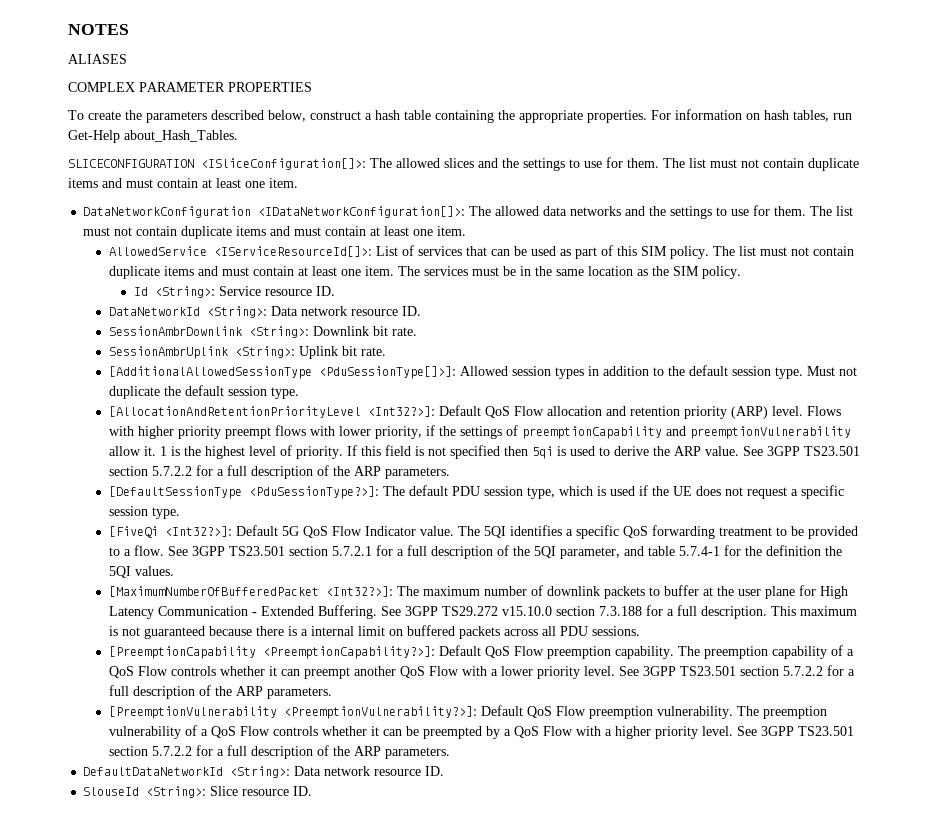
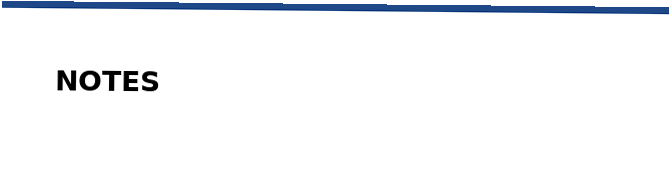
- ALIASES
- COMPLEX PARAMETER PROPERTIES
- To create the parameters described below, construct a hash table containing the appropriate properties. For information on hash tables, run Get-Help about_Hash_Tables.
- SLICECONFIGURATION <ISliceConfiguration[]>: The allowed slices and the settings to use for them. The list must not contain duplicate items and must contain at least one item.
- DataNetworkConfiguration <IDataNetworkConfiguration[]>: The allowed data networks and the settings to use for them. The list must not contain duplicate items and must contain at least one item.
- AllowedService <IServiceResourceId[]>: List of services that can be used as part of this SIM policy. The list must not contain duplicate items and must contain at least one item. The services must be in the same location as the SIM policy.
- Id <String>: Service resource ID.
- DataNetworkId <String>: Data network resource ID.
- SessionAmbrDownlink <String>: Downlink bit rate.
- SessionAmbrUplink <String>: Uplink bit rate.
- [AdditionalAllowedSessionType <PduSessionType[]>]: Allowed session types in addition to the default session type. Must not duplicate the default session type.
- [AllocationAndRetentionPriorityLevel <Int32?>]: Default QoS Flow allocation and retention priority (ARP) level. Flows with higher priority preempt flows with lower priority, if the settings of preemptionCapability and preemptionVulnerability allow it. 1 is the highest level of priority. If this field is not specified then 5qi is used to derive the ARP value. See 3GPP TS23.501 section 5.7.2.2 for a full description of the ARP parameters.
- [DefaultSessionType <PduSessionType?>]: The default PDU session type, which is used if the UE does not request a specific session type.
- [FiveQi <Int32?>]: Default 5G QoS Flow Indicator value. The 5QI identifies a specific QoS forwarding treatment to be provided to a flow. See 3GPP TS23.501 section 5.7.2.1 for a full description of the 5QI parameter, and table 5.7.4-1 for the definition the 5QI values.
- [MaximumNumberOfBufferedPacket <Int32?>]: The maximum number of downlink packets to buffer at the user plane for High Latency Communication - Extended Buffering. See 3GPP TS29.272 v15.10.0 section 7.3.188 for a full description. This maximum is not guaranteed because there is a internal limit on buffered packets across all PDU sessions.
- [PreemptionCapability <PreemptionCapability?>]: Default QoS Flow preemption capability. The preemption capability of a QoS Flow controls whether it can preempt another QoS Flow with a lower priority level. See 3GPP TS23.501 section 5.7.2.2 for a full description of the ARP parameters.
- [PreemptionVulnerability <PreemptionVulnerability?>]: Default QoS Flow preemption vulnerability. The preemption vulnerability of a QoS Flow controls whether it can be preempted by a QoS Flow with a higher priority level. See 3GPP TS23.501 section 5.7.2.2 for a full description of the ARP parameters.
- DefaultDataNetworkId <String>: Data network resource ID.
- SlouseId <String>: Slice resource ID.

